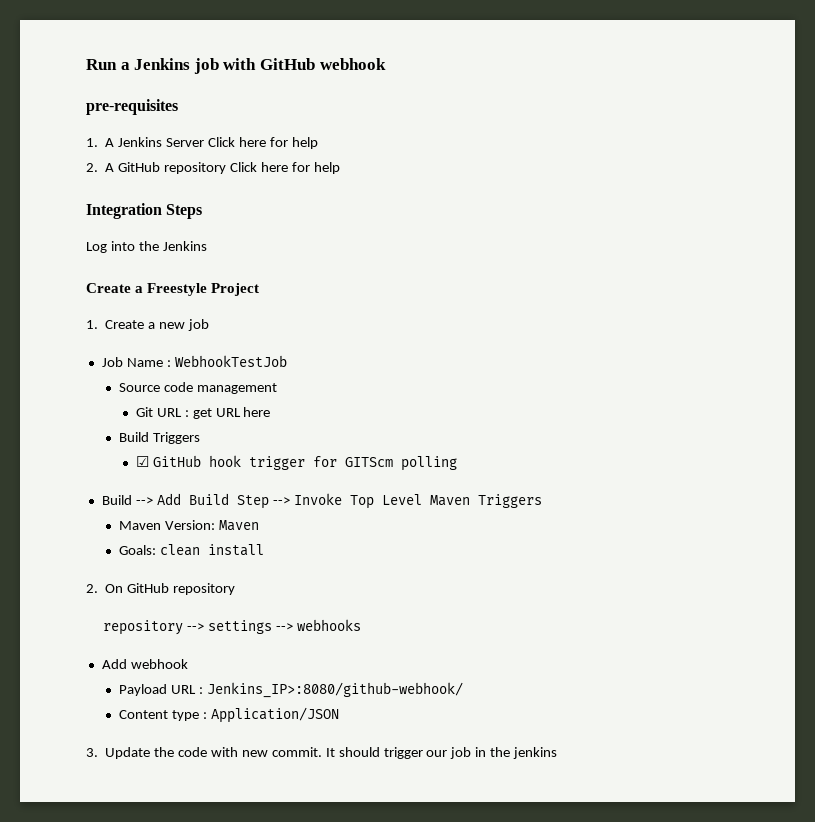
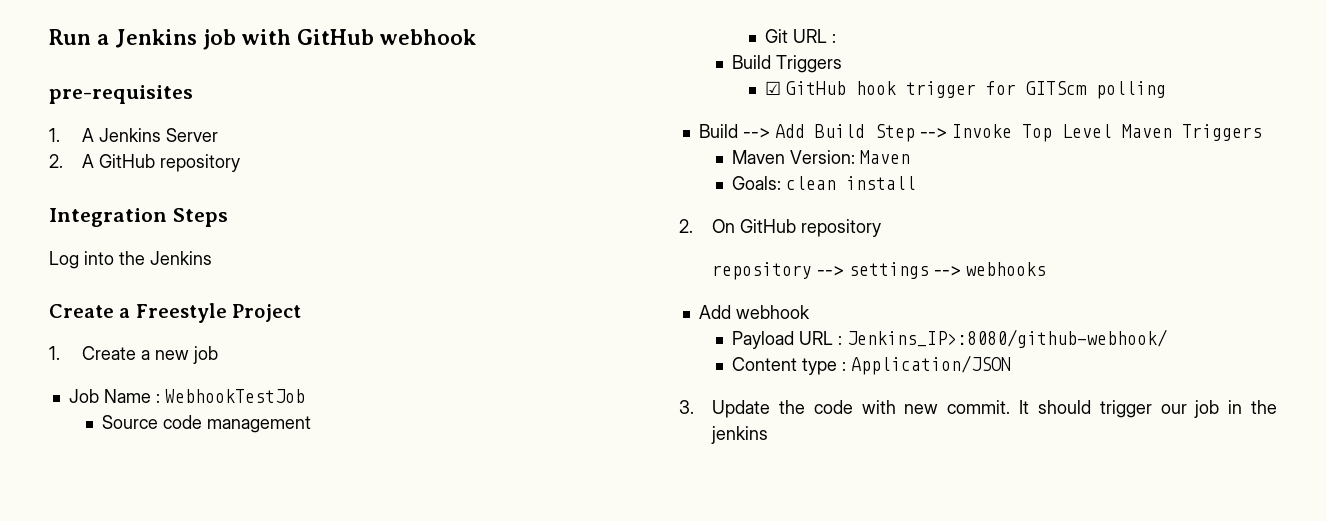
- 1. A Jenkins Server Click here for help
+ 1. A Jenkins Server
- 2. A GitHub repository Click here for help
+ 2. A GitHub repository
- Git URL : get URL here
+ Git URL :

